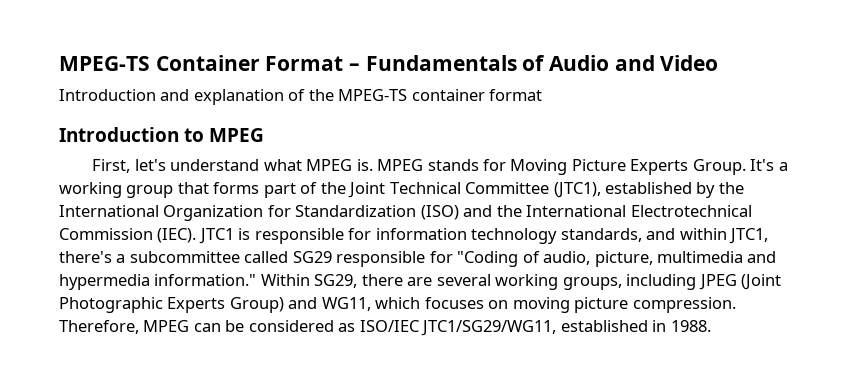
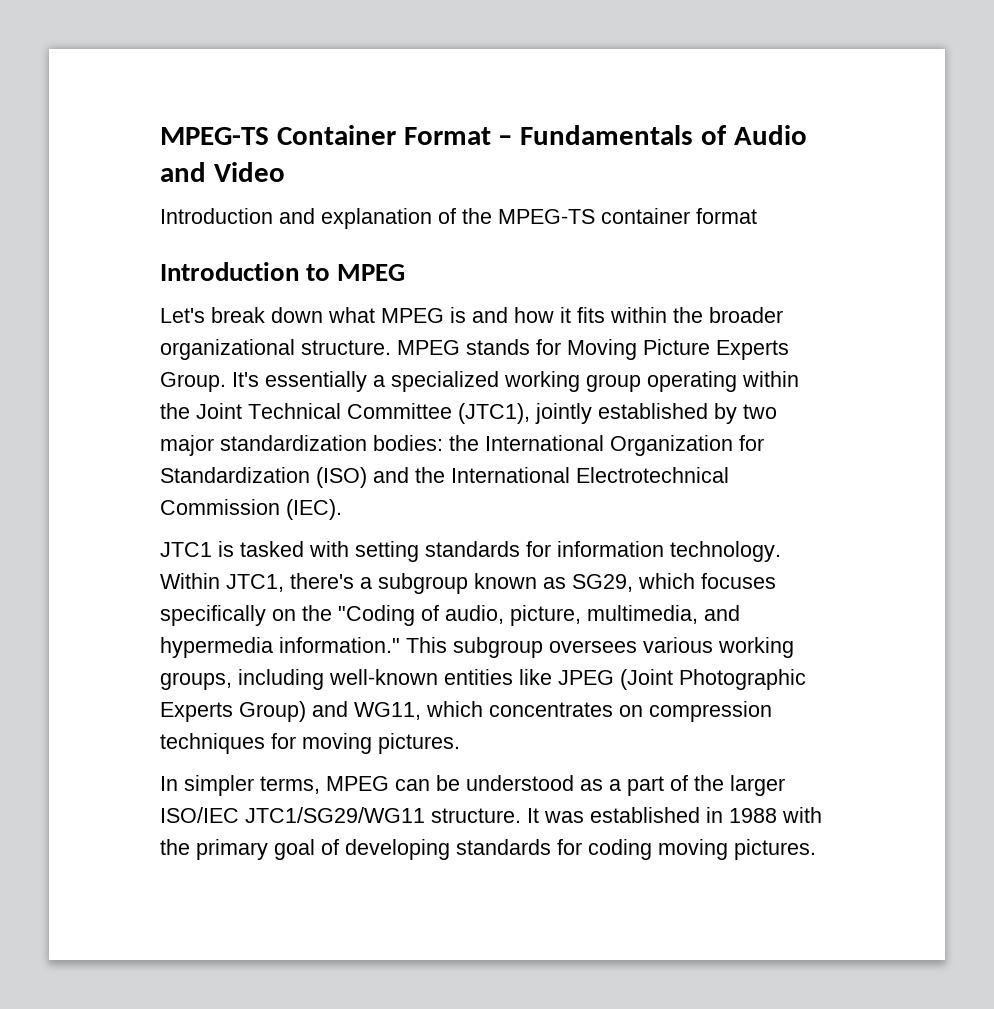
- First, let's understand what MPEG is.
+ Let's break down what MPEG is and how it fits within the broader organizational structure.
- It's a working group that forms part of the Joint Technical Committee (JTC1), established by the International Organization for Standardization (ISO) and the International Electrotechnical Commission (IEC). JTC1 is responsible for information technology standards, and within JTC1, there's a subcommittee called SG29 responsible for "Coding of audio, picture, multimedia and hypermedia information."
+ It's essentially a specialized working group operating within the Joint Technical Committee (JTC1), jointly established by two major standardization bodies: the International Organization for Standardization (ISO) and the International Electrotechnical Commission (IEC).
+ JTC1 is tasked with setting standards for information technology. Within JTC1, there's a subgroup known as SG29, which focuses specifically on the "Coding of audio, picture, multimedia, and hypermedia information."
- Within SG29, there are several working groups, including JPEG (Joint Photographic Experts Group) and WG11, which focuses on moving picture compression. Therefore, MPEG can be considered as ISO/IEC JTC1/SG29/WG11, established in 1988.
+ This subgroup oversees various working groups, including well-known entities like JPEG (Joint Photographic Experts Group) and WG11, which concentrates on compression techniques for moving pictures.
+ In simpler terms, MPEG can be understood as a part of the larger ISO/IEC JTC1/SG29/WG11 structure. It was established in 1988 with the primary goal of developing standards for coding moving pictures.

